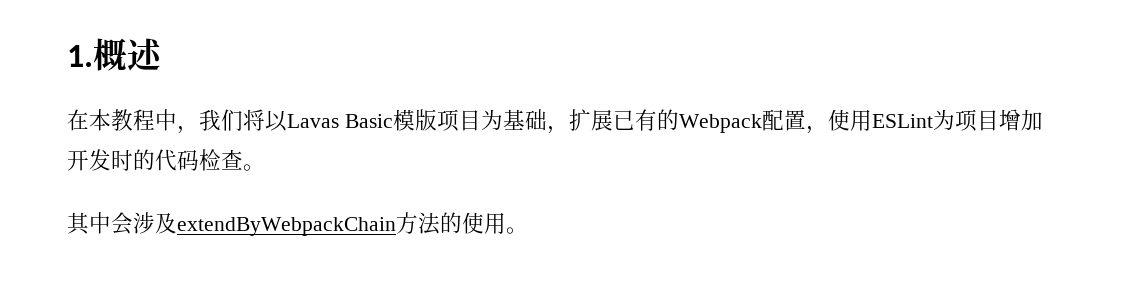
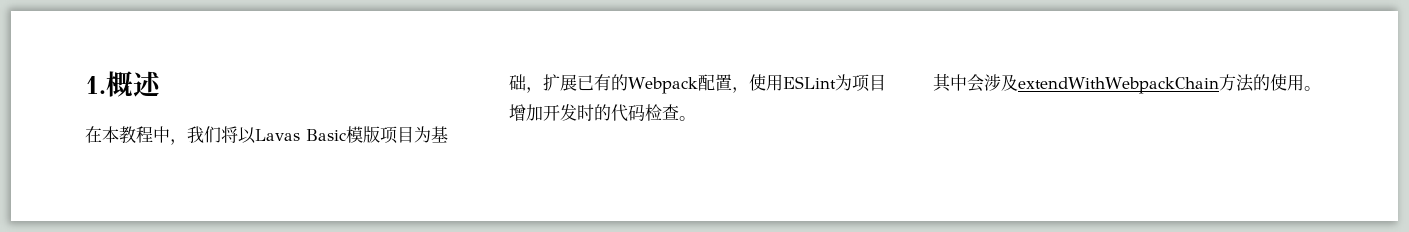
- 其中会涉及extendByWebpackChain方法的使用。
+ 其中会涉及extendWithWebpackChain方法的使用。

